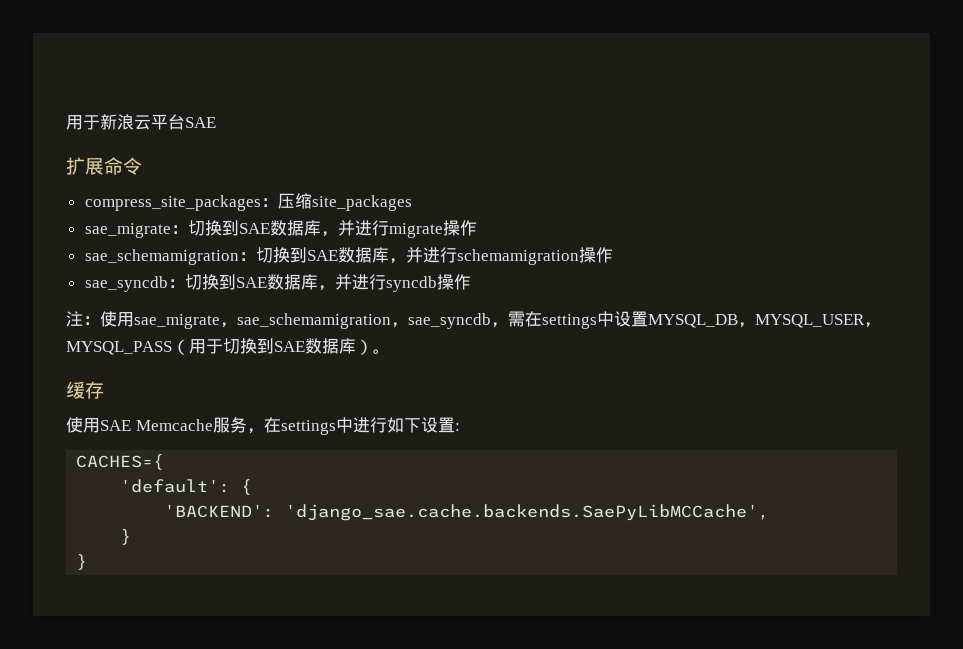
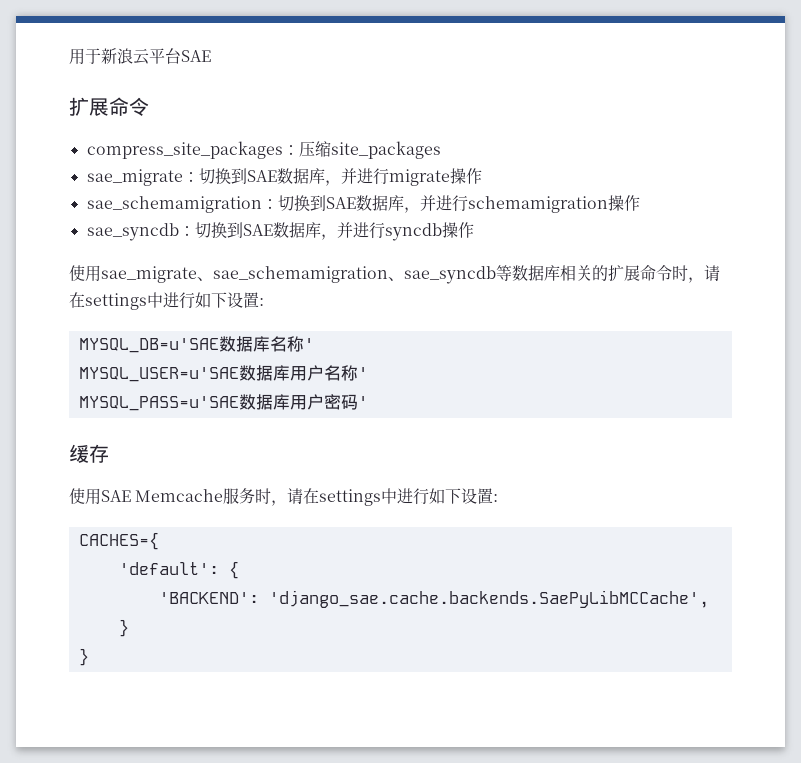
- 注：使用sae_migrate，sae_schemamigration，sae_syncdb，需在settings中设置MYSQL_DB，MYSQL_USER，MYSQL_PASS（用于切换到SAE数据库）。
+ 使用sae_migrate、sae_schemamigration、sae_syncdb等数据库相关的扩展命令时，请在settings中进行如下设置:
+ MYSQL_DB=u'SAE数据库名称'
+ MYSQL_USER=u'SAE数据库用户名称'
+ MYSQL_PASS=u'SAE数据库用户密码'
- 使用SAE Memcache服务，在settings中进行如下设置:
+ 使用SAE Memcache服务时，请在settings中进行如下设置:

